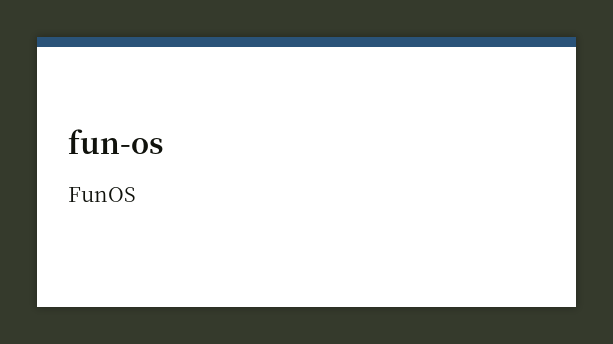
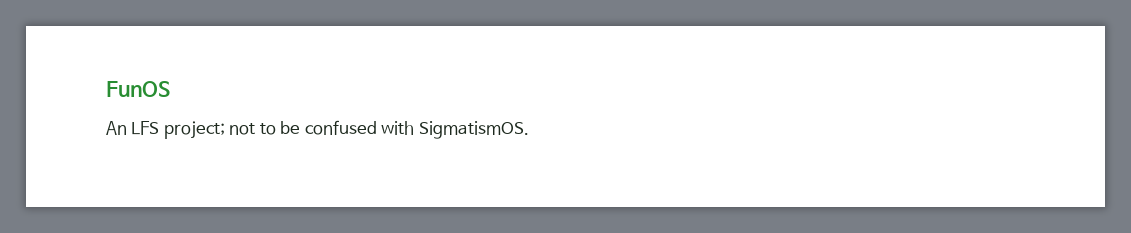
- fun-os
  FunOS
+ An LFS project; not to be confused with SigmatismOS.

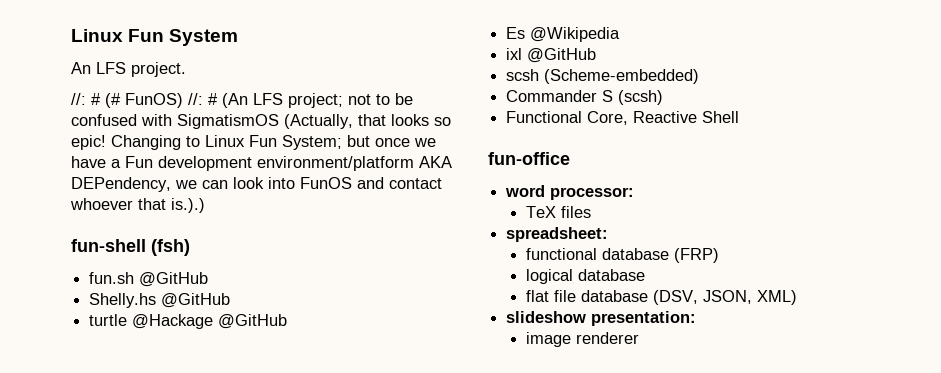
- FunOS
+ Linux Fun System
- An LFS project; not to be confused with SigmatismOS.
+ An LFS project.
+ //: # (# FunOS) //: # (An LFS project; not to be confused with SigmatismOS (Actually, that looks so epic! Changing to Linux Fun System; but once we have a Fun development environment/platform AKA DEPendency, we can look into FunOS and contact whoever that is.).)
+ fun-shell (fsh)
+ fun.sh @GitHub
+ Shelly.hs @GitHub
+ turtle @Hackage @GitHub
+ Es @Wikipedia
+ ixl @GitHub
+ scsh (Scheme-embedded)
+ Commander S (scsh)
+ Functional Core, Reactive Shell
+ fun-office
+ word processor:
+ TeX files
+ spreadsheet:
+ functional database (FRP)
+ logical database
+ flat file database (DSV, JSON, XML)
+ slideshow presentation:
+ image renderer

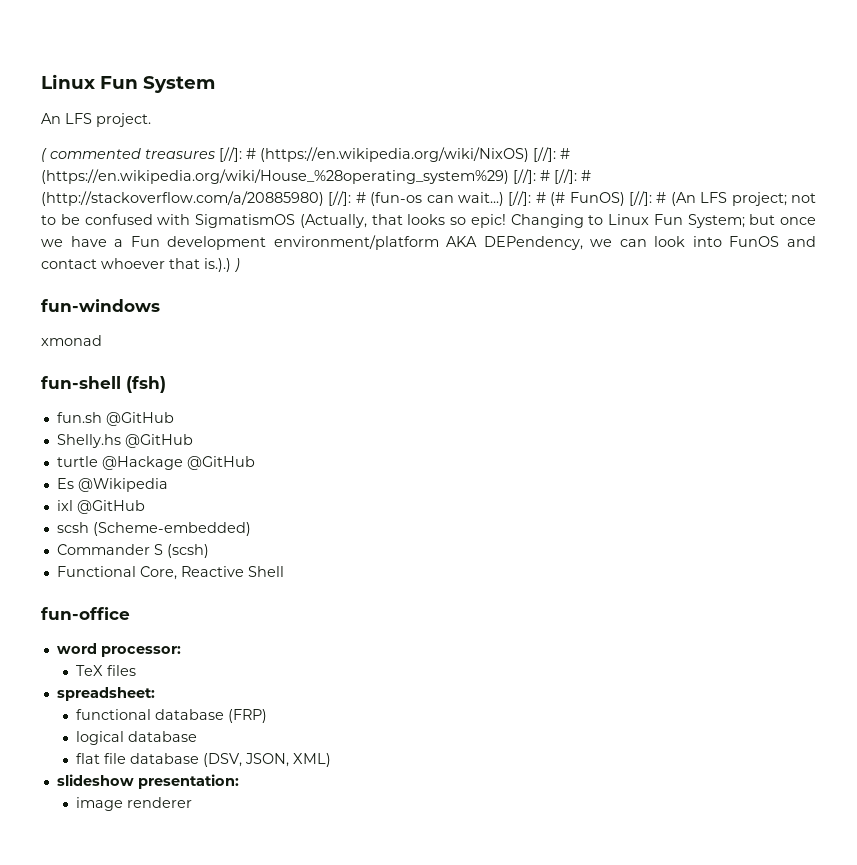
- //: # (# FunOS) //: # (An LFS project; not to be confused with SigmatismOS (Actually, that looks so epic!
+ ( commented treasures [//]: # (https://en.wikipedia.org/wiki/NixOS) [//]: # (https://en.wikipedia.org/wiki/House_%28operating_system%29) [//]: # [//]: # (http://stackoverflow.com/a/20885980) [//]: # (fun-os can wait...) [//]: # (# FunOS) [//]: # (An LFS project; not to be confused with SigmatismOS (Actually, that looks so epic!
- Changing to Linux Fun System; but once we have a Fun development environment/platform AKA DEPendency, we can look into FunOS and contact whoever that is.).)
+ Changing to Linux Fun System; but once we have a Fun development environment/platform AKA DEPendency, we can look into FunOS and contact whoever that is.).) )
+ fun-windows
+ xmonad

